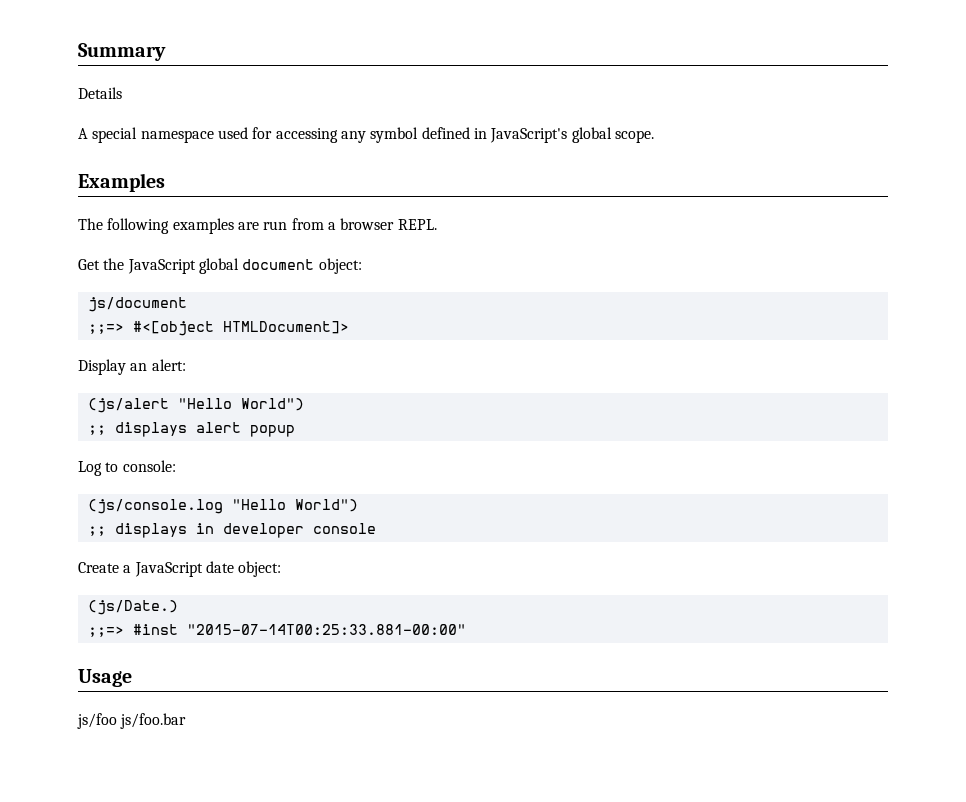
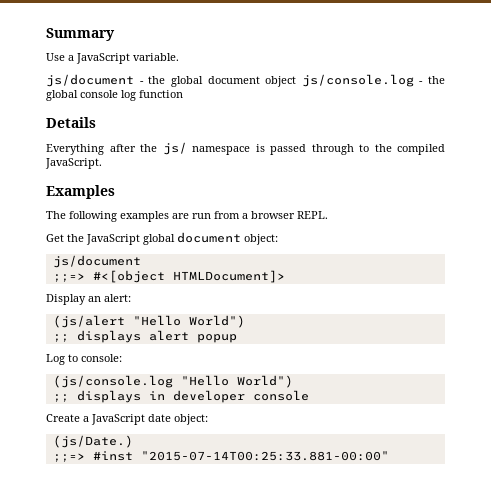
+ Use a JavaScript variable.
+ js/document - the global document object js/console.log - the global console log function
  Details
- A special namespace used for accessing any symbol defined in JavaScript's global scope.
+ Everything after the js/ namespace is passed through to the compiled JavaScript.
- Usage
- js/foo js/foo.bar

